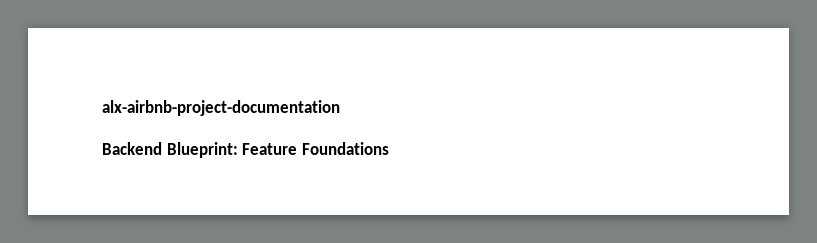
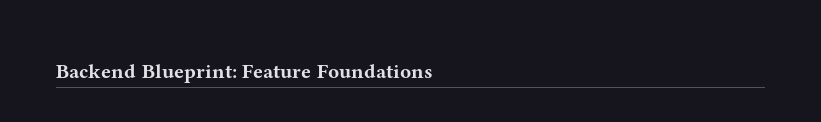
- alx-airbnb-project-documentation

